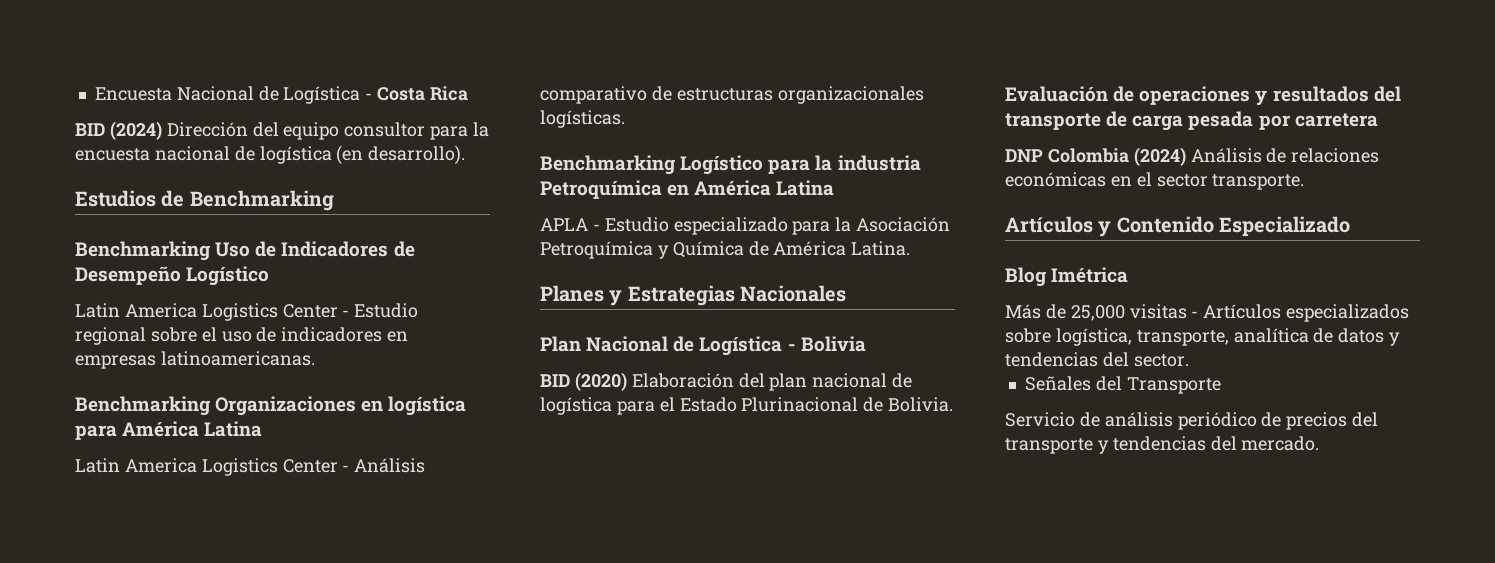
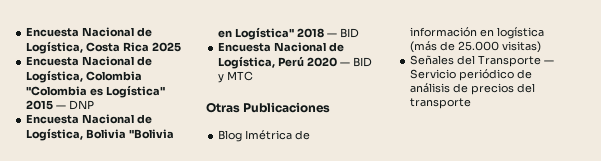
- Encuesta Nacional de Logística - Costa Rica
- BID (2024) Dirección del equipo consultor para la encuesta nacional de logística (en desarrollo).
- Estudios de Benchmarking
- Benchmarking Uso de Indicadores de Desempeño Logístico
- Latin America Logistics Center - Estudio regional sobre el uso de indicadores en empresas latinoamericanas.
- Benchmarking Organizaciones en logística para América Latina
- Latin America Logistics Center - Análisis comparativo de estructuras organizacionales logísticas.
- Benchmarking Logístico para la industria Petroquímica en América Latina
- APLA - Estudio especializado para la Asociación Petroquímica y Química de América Latina.
- Planes y Estrategias Nacionales
- Plan Nacional de Logística - Bolivia
- BID (2020) Elaboración del plan nacional de logística para el Estado Plurinacional de Bolivia.
- Evaluación de operaciones y resultados del transporte de carga pesada por carretera
- DNP Colombia (2024) Análisis de relaciones económicas en el sector transporte.
- Artículos y Contenido Especializado
- Blog Imétrica
- Más de 25,000 visitas - Artículos especializados sobre logística, transporte, analítica de datos y tendencias del sector.
+ Encuesta Nacional de Logística, Costa Rica 2025
+ Encuesta Nacional de Logística, Colombia "Colombia es Logística" 2015 — DNP
+ Encuesta Nacional de Logística, Bolivia "Bolivia en Logística" 2018 — BID
+ Encuesta Nacional de Logística, Perú 2020 — BID y MTC
+ Otras Publicaciones
+ Blog Imétrica de información en logística (más de 25.000 visitas)
- Señales del Transporte
- Servicio de análisis periódico de precios del transporte y tendencias del mercado.
+ Señales del Transporte — Servicio periódico de análisis de precios del transporte

